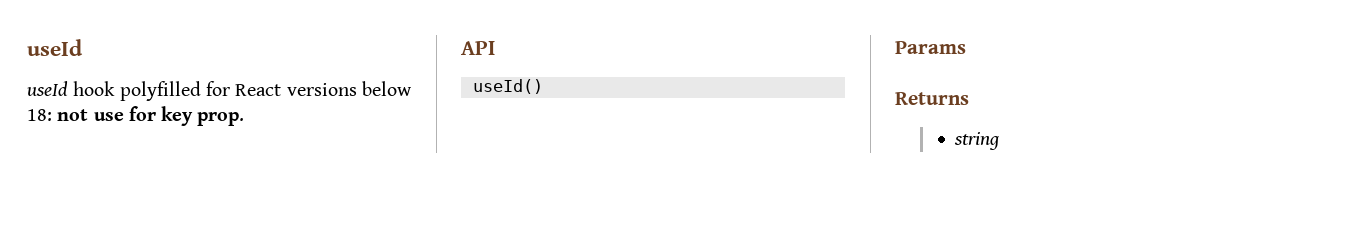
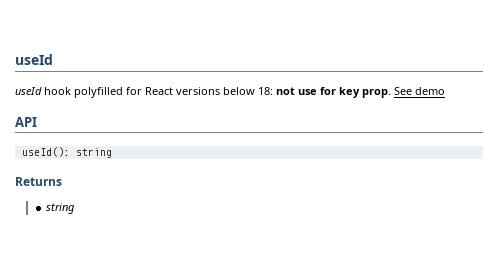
+ See demo
- useId()
- Params
+ useId(): string

